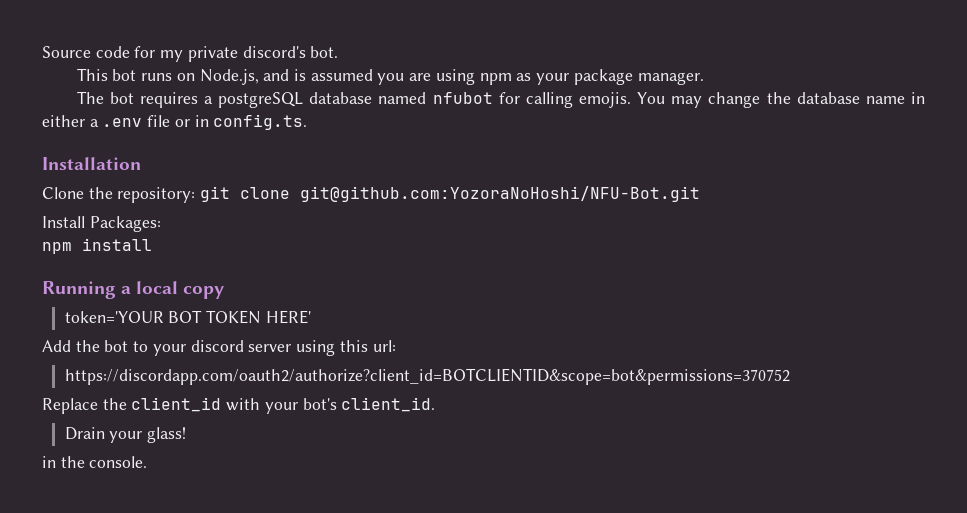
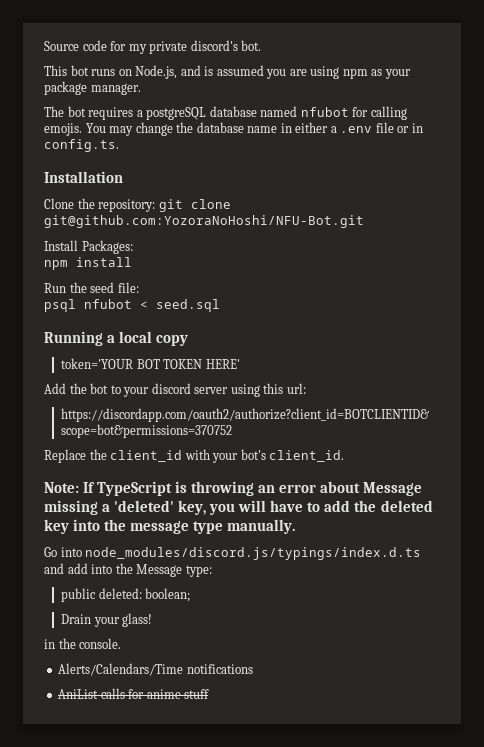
+ Run the seed file:
+ psql nfubot < seed.sql
+ Note: If TypeScript is throwing an error about Message missing a 'deleted' key, you will have to add the deleted key into the message type manually.
+ Go into node_modules/discord.js/typings/index.d.ts and add into the Message type:
+ public deleted: boolean;
+ Alerts/Calendars/Time notifications
+ AniList calls for anime stuff

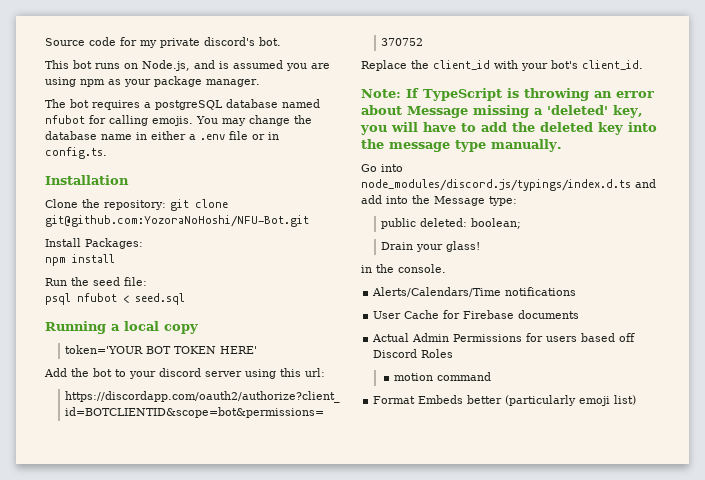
- AniList calls for anime stuff
+ User Cache for Firebase documents
+ Actual Admin Permissions for users based off Discord Roles
+ motion command
+ Format Embeds better (particularly emoji list)

